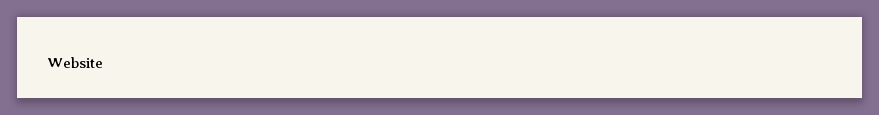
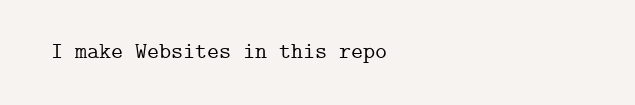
- Website
+ I make Websites in this repo

